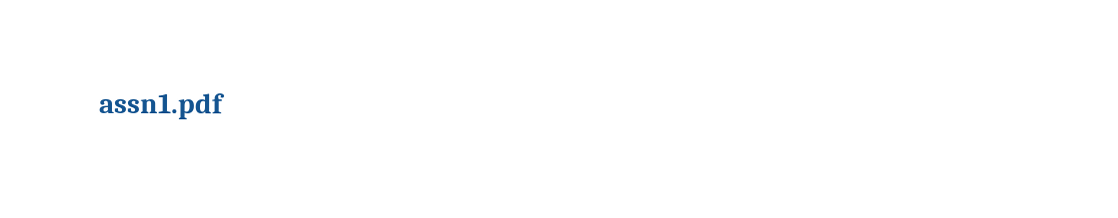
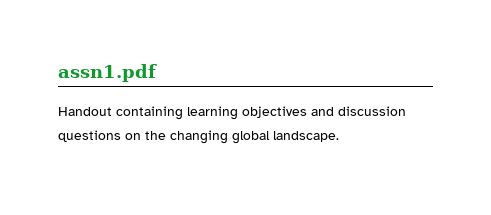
+ Handout containing learning objectives and discussion questions on the changing global landscape.

